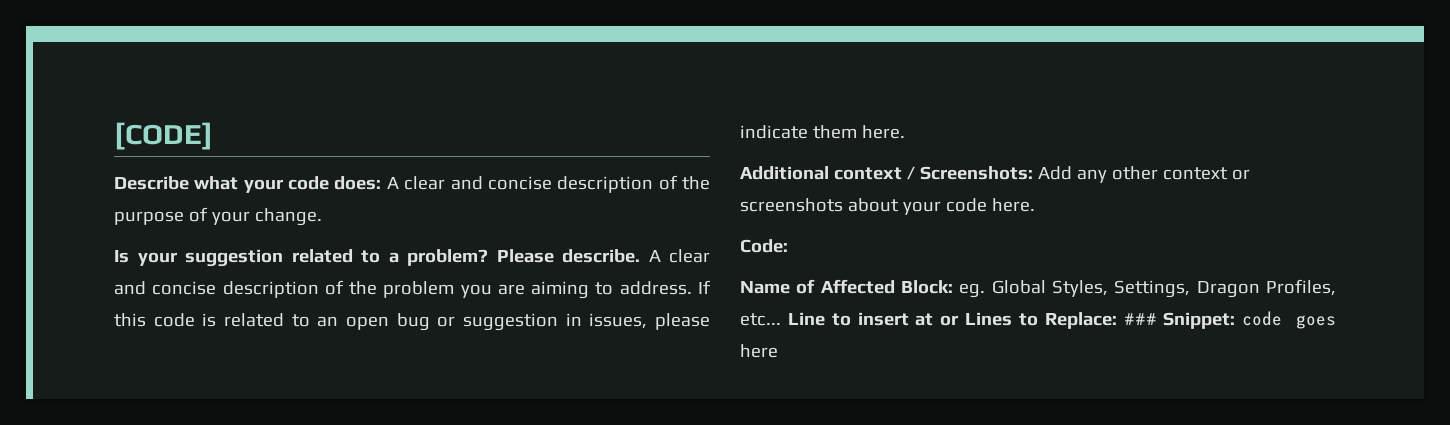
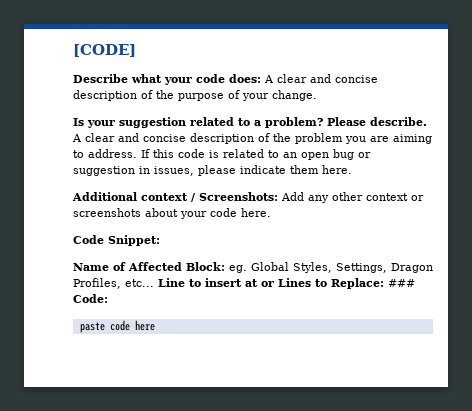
- Code:
+ Code Snippet:
- Line to insert at or Lines to Replace: ### Snippet: code goes here
+ Line to insert at or Lines to Replace: ### Code:
+ paste code here

